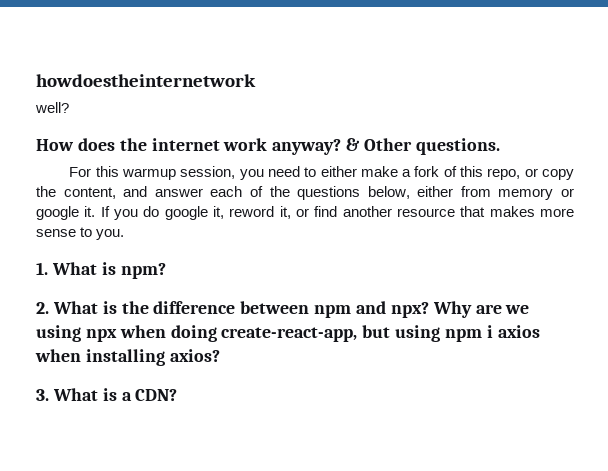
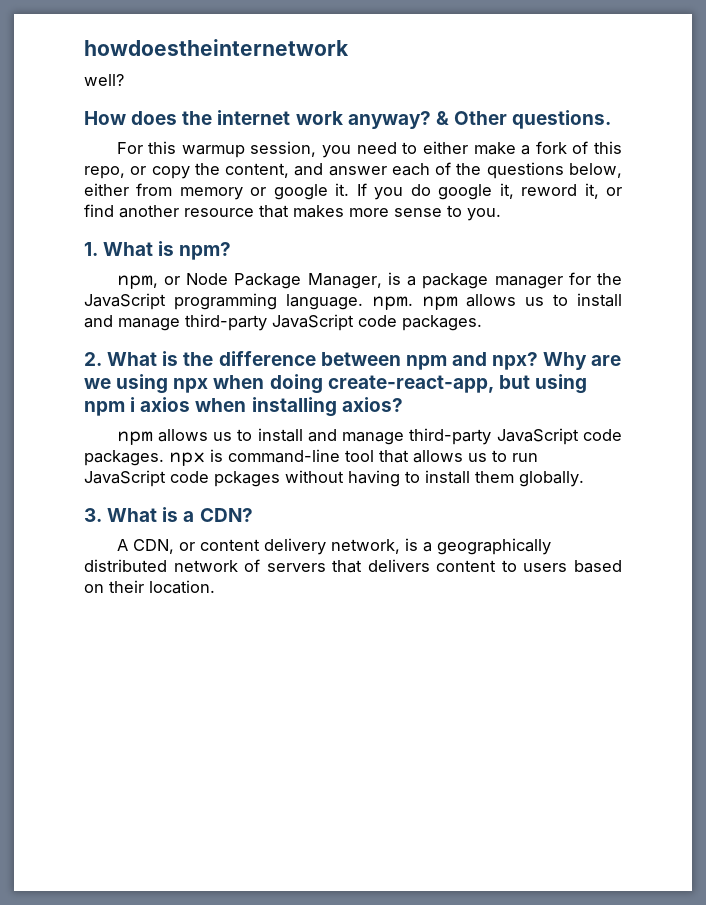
+ npm, or Node Package Manager, is a package manager for the JavaScript programming language. npm. npm allows us to install and manage third-party JavaScript code packages.
+ npm allows us to install and manage third-party JavaScript code packages. npx is command-line tool that allows us to run JavaScript code pckages without having to install them globally.
+ A CDN, or content delivery network, is a geographically distributed network of servers that delivers content to users based on their location.

